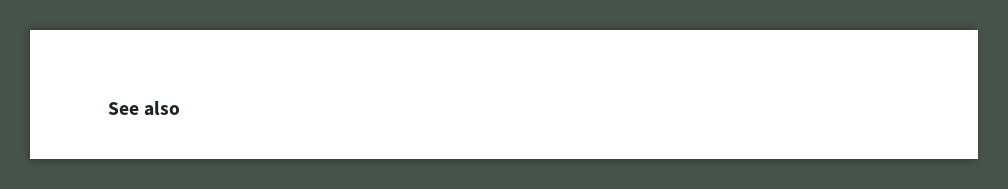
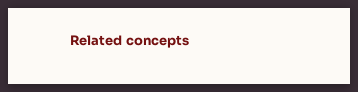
- See also
+ Related concepts

